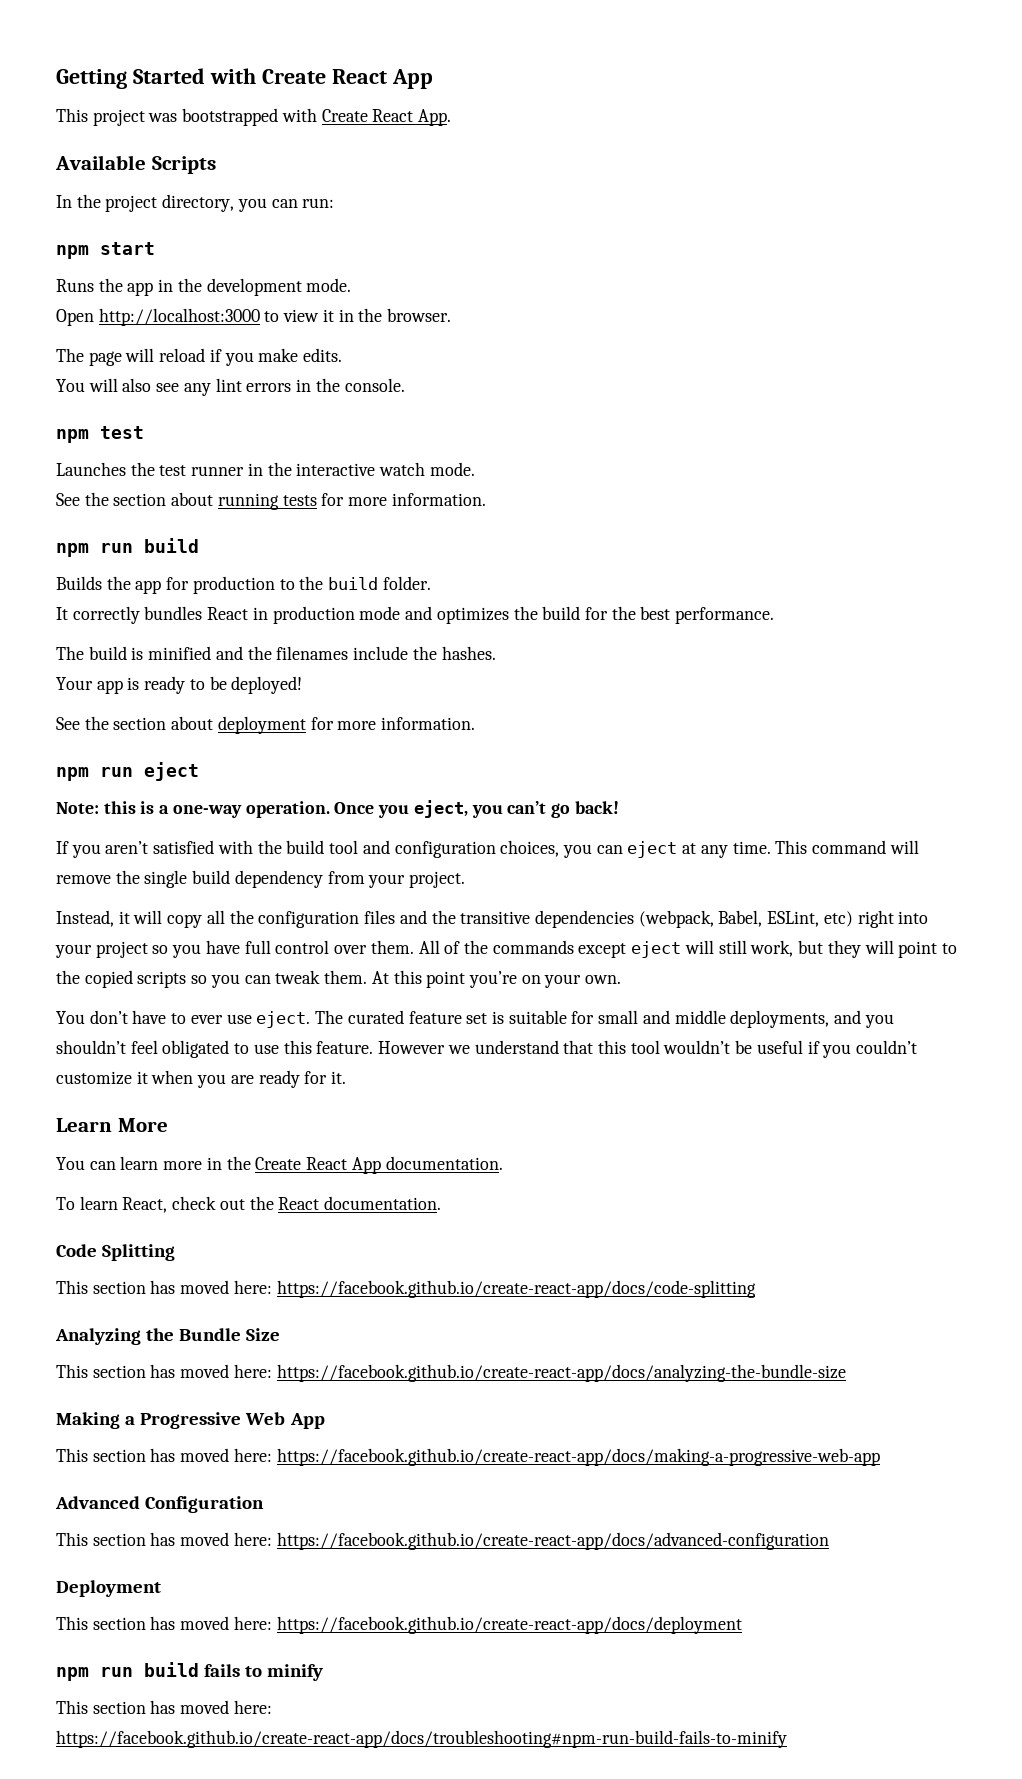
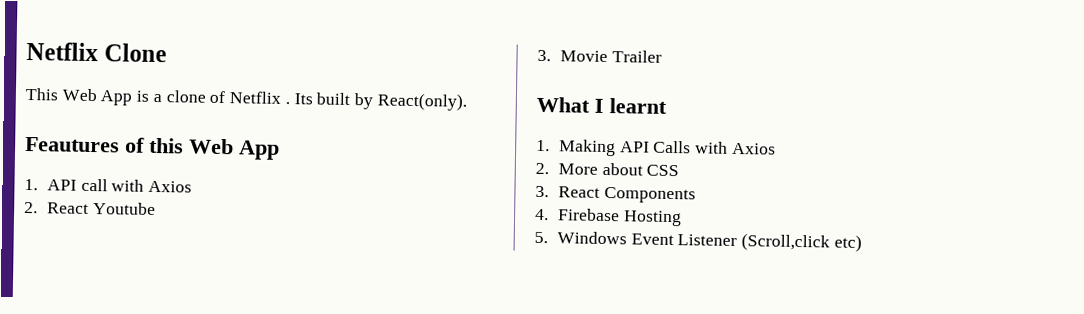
- Getting Started with Create React App
- This project was bootstrapped with Create React App.
- Available Scripts
- In the project directory, you can run:
- npm start
- Runs the app in the development mode.
- Open http://localhost:3000 to view it in the browser.
- The page will reload if you make edits.
- You will also see any lint errors in the console.
- npm test
- Launches the test runner in the interactive watch mode.
- See the section about running tests for more information.
- npm run build
- Builds the app for production to the build folder.
- It correctly bundles React in production mode and optimizes the build for the best performance.
- The build is minified and the filenames include the hashes.
- Your app is ready to be deployed!
- See the section about deployment for more information.
- npm run eject
- Note: this is a one-way operation. Once you eject, you can’t go back!
- If you aren’t satisfied with the build tool and configuration choices, you can eject at any time. This command will remove the single build dependency from your project.
- Instead, it will copy all the configuration files and the transitive dependencies (webpack, Babel, ESLint, etc) right into your project so you have full control over them. All of the commands except eject will still work, but they will point to the copied scripts so you can tweak them. At this point you’re on your own.
- You don’t have to ever use eject. The curated feature set is suitable for small and middle deployments, and you shouldn’t feel obligated to use this feature. However we understand that this tool wouldn’t be useful if you couldn’t customize it when you are ready for it.
- Learn More
- You can learn more in the Create React App documentation.
- To learn React, check out the React documentation.
- Code Splitting
- This section has moved here: https://facebook.github.io/create-react-app/docs/code-splitting
- Analyzing the Bundle Size
- This section has moved here: https://facebook.github.io/create-react-app/docs/analyzing-the-bundle-size
- Making a Progressive Web App
- This section has moved here: https://facebook.github.io/create-react-app/docs/making-a-progressive-web-app
- Advanced Configuration
- This section has moved here: https://facebook.github.io/create-react-app/docs/advanced-configuration
- Deployment
- This section has moved here: https://facebook.github.io/create-react-app/docs/deployment
- npm run build fails to minify
- This section has moved here: https://facebook.github.io/create-react-app/docs/troubleshooting#npm-run-build-fails-to-minify
+ Netflix Clone
+ This Web App is a clone of Netflix . Its built by React(only).
+ Feautures of this Web App
+ 1. API call with Axios
+ 2. React Youtube
+ 3. Movie Trailer
+ What I learnt
+ 1. Making API Calls with Axios
+ 2. More about CSS
+ 3. React Components
+ 4. Firebase Hosting
+ 5. Windows Event Listener (Scroll,click etc)

